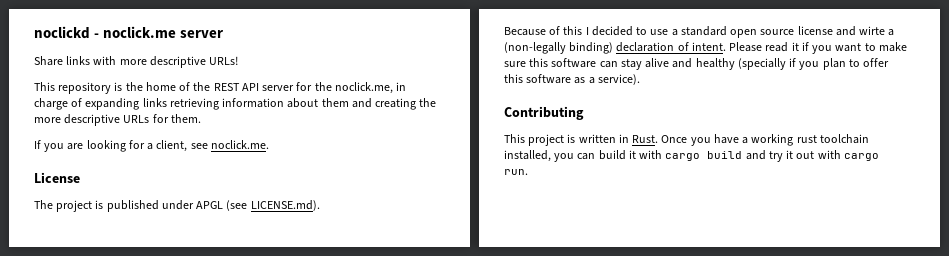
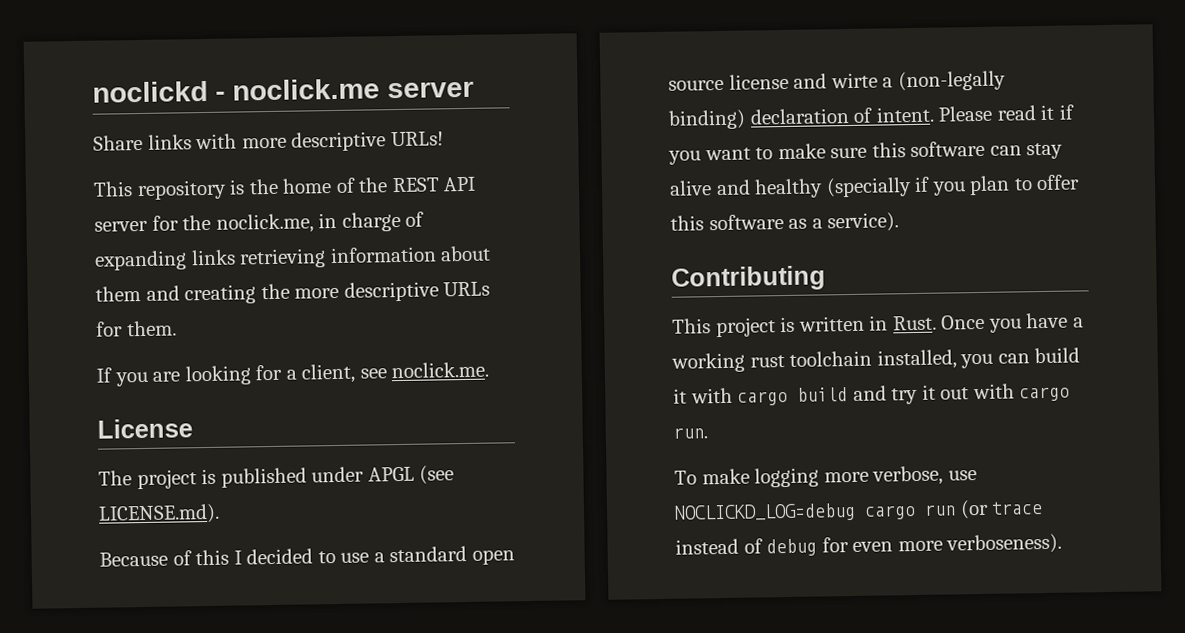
+ To make logging more verbose, use NOCLICKD_LOG=debug cargo run (or trace instead of debug for even more verboseness).

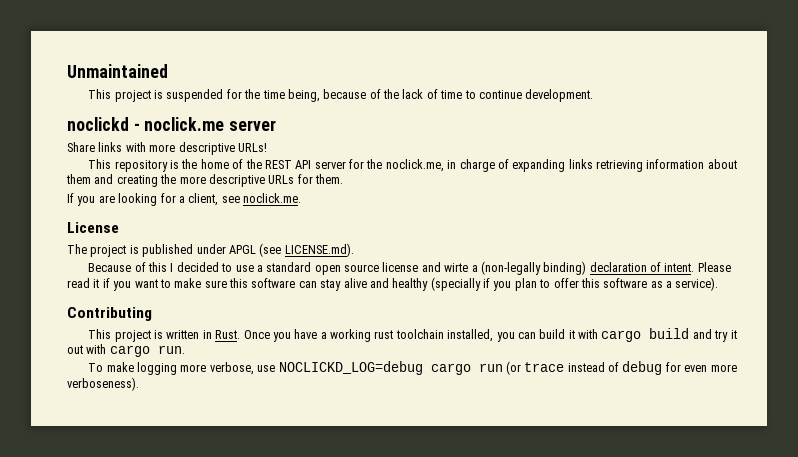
+ Unmaintained
+ This project is suspended for the time being, because of the lack of time to continue development.

